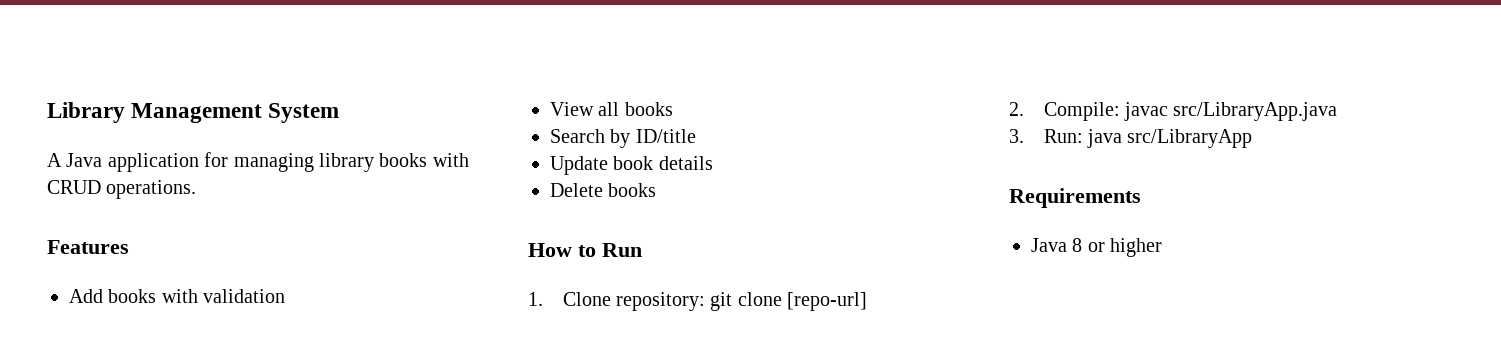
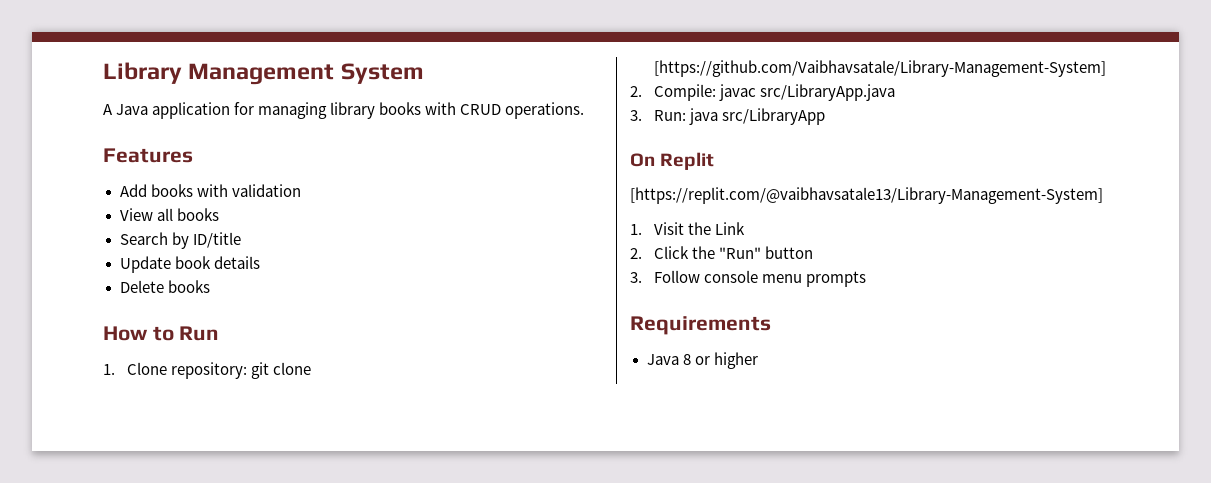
- 1. Clone repository: git clone [repo-url]
+ 1. Clone repository: git clone [https://github.com/Vaibhavsatale/Library-Management-System]
+ On Replit
+ [https://replit.com/@vaibhavsatale13/Library-Management-System]
+ 1. Visit the Link
+ 2. Click the "Run" button
+ 3. Follow console menu prompts

